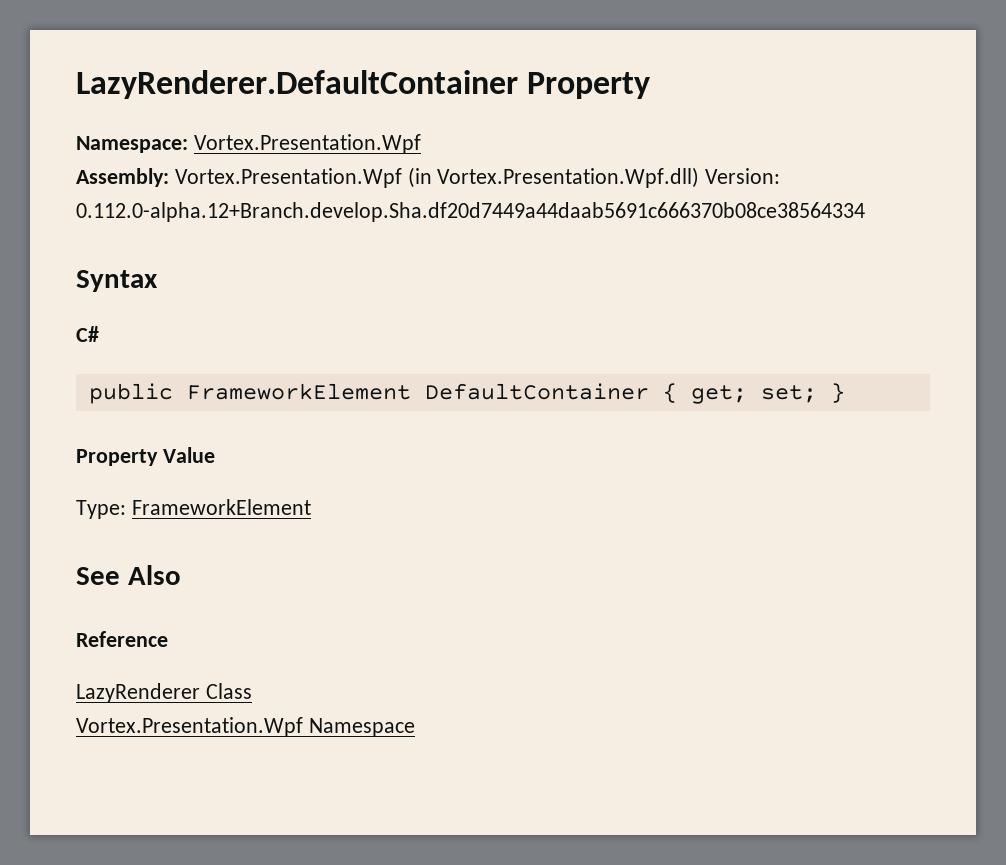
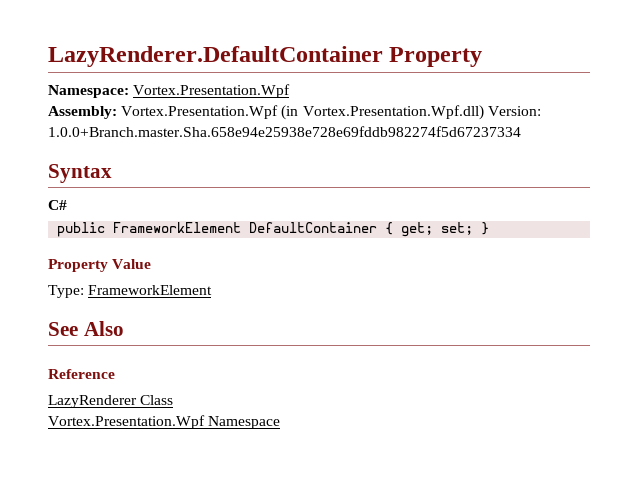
- Assembly: Vortex.Presentation.Wpf (in Vortex.Presentation.Wpf.dll) Version: 0.112.0-alpha.12+Branch.develop.Sha.df20d7449a44daab5691c666370b08ce38564334
+ Assembly: Vortex.Presentation.Wpf (in Vortex.Presentation.Wpf.dll) Version: 1.0.0+Branch.master.Sha.658e94e25938e728e69fddb982274f5d67237334

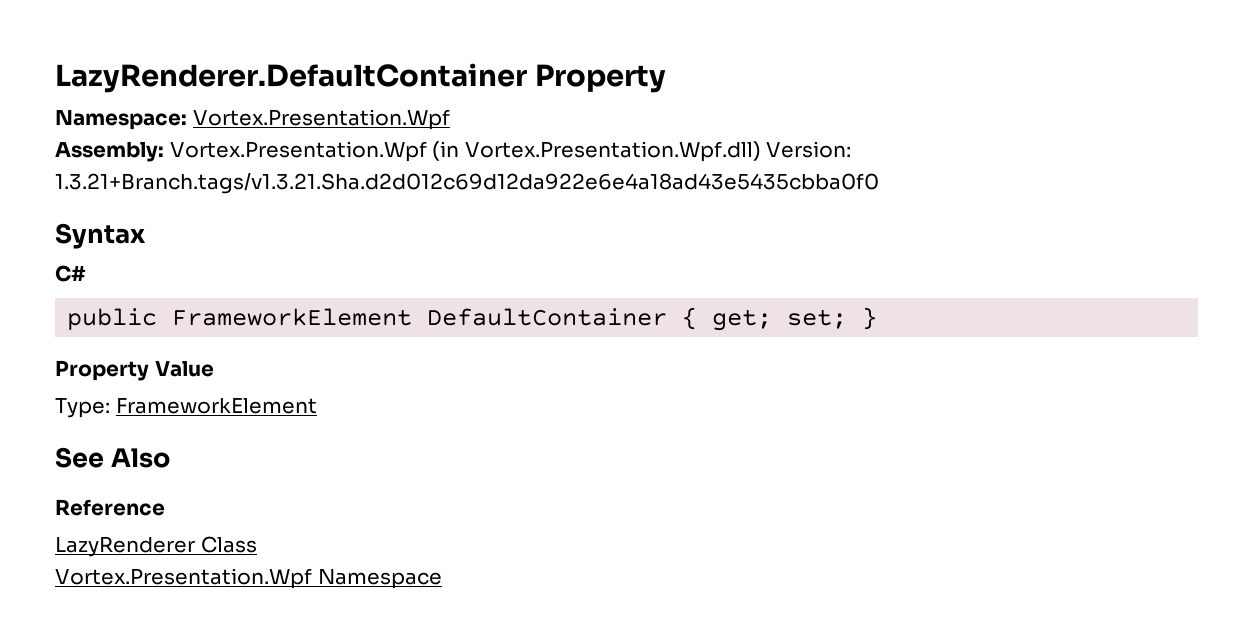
- Assembly: Vortex.Presentation.Wpf (in Vortex.Presentation.Wpf.dll) Version: 1.0.0+Branch.master.Sha.658e94e25938e728e69fddb982274f5d67237334
+ Assembly: Vortex.Presentation.Wpf (in Vortex.Presentation.Wpf.dll) Version: 1.3.21+Branch.tags/v1.3.21.Sha.d2d012c69d12da922e6e4a18ad43e5435cbba0f0

